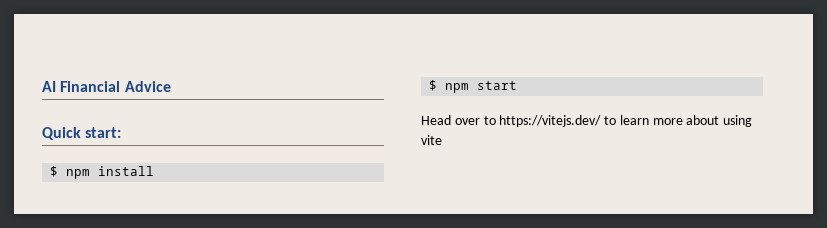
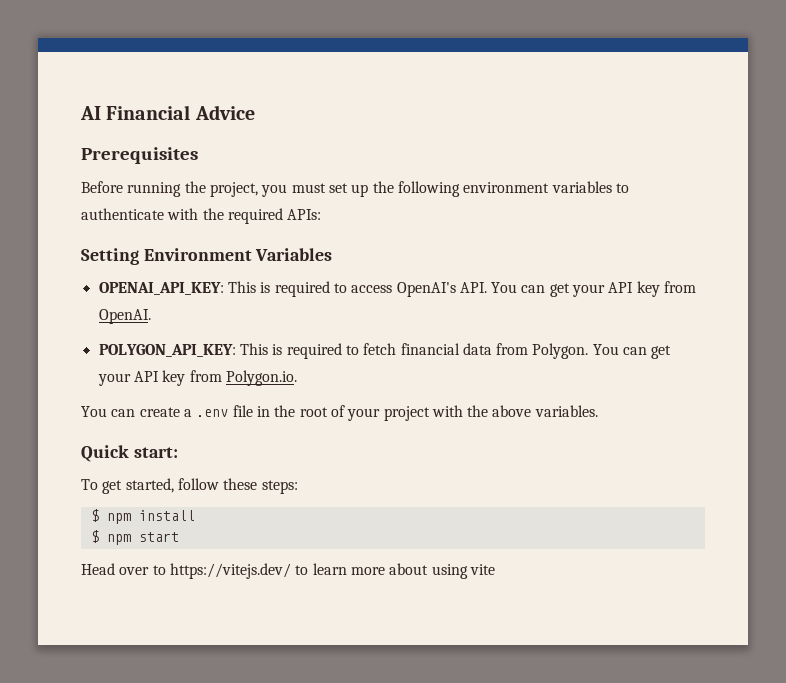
+ Prerequisites
+ Before running the project, you must set up the following environment variables to authenticate with the required APIs:
+ Setting Environment Variables
+ OPENAI_API_KEY: This is required to access OpenAI's API. You can get your API key from OpenAI.
+ POLYGON_API_KEY: This is required to fetch financial data from Polygon. You can get your API key from Polygon.io.
+ You can create a .env file in the root of your project with the above variables.
  Quick start:
+ To get started, follow these steps:

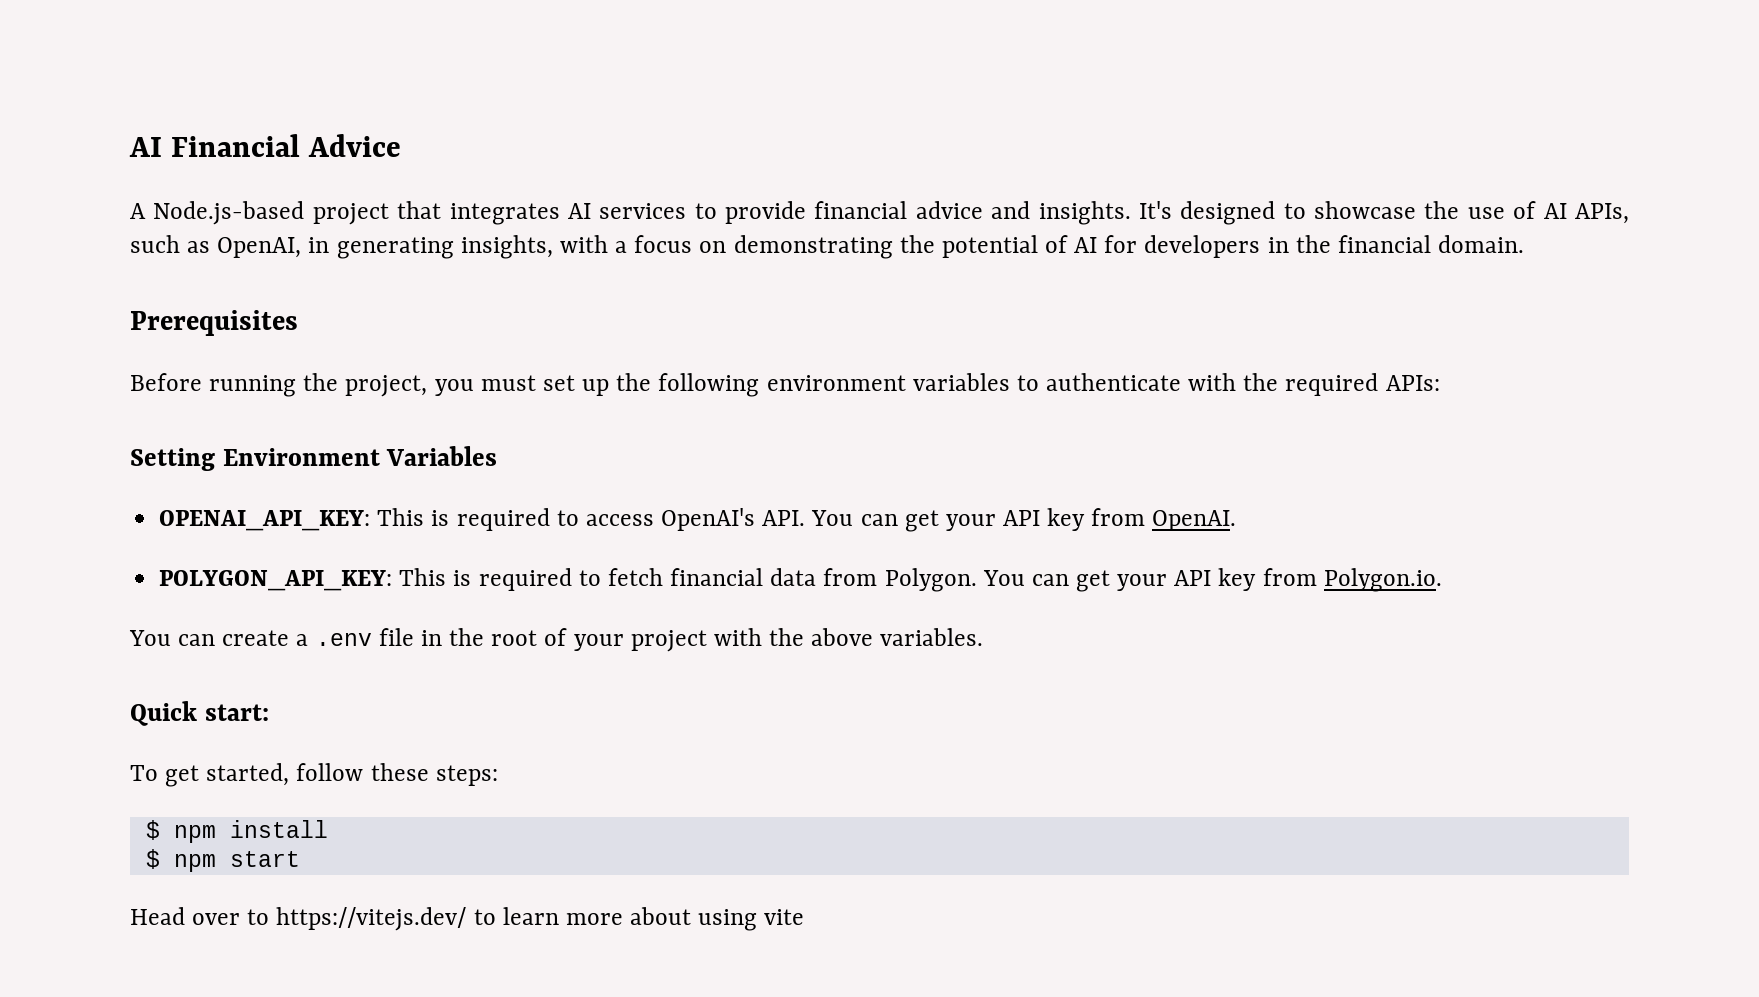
+ A Node.js-based project that integrates AI services to provide financial advice and insights. It's designed to showcase the use of AI APIs, such as OpenAI, in generating insights, with a focus on demonstrating the potential of AI for developers in the financial domain.

